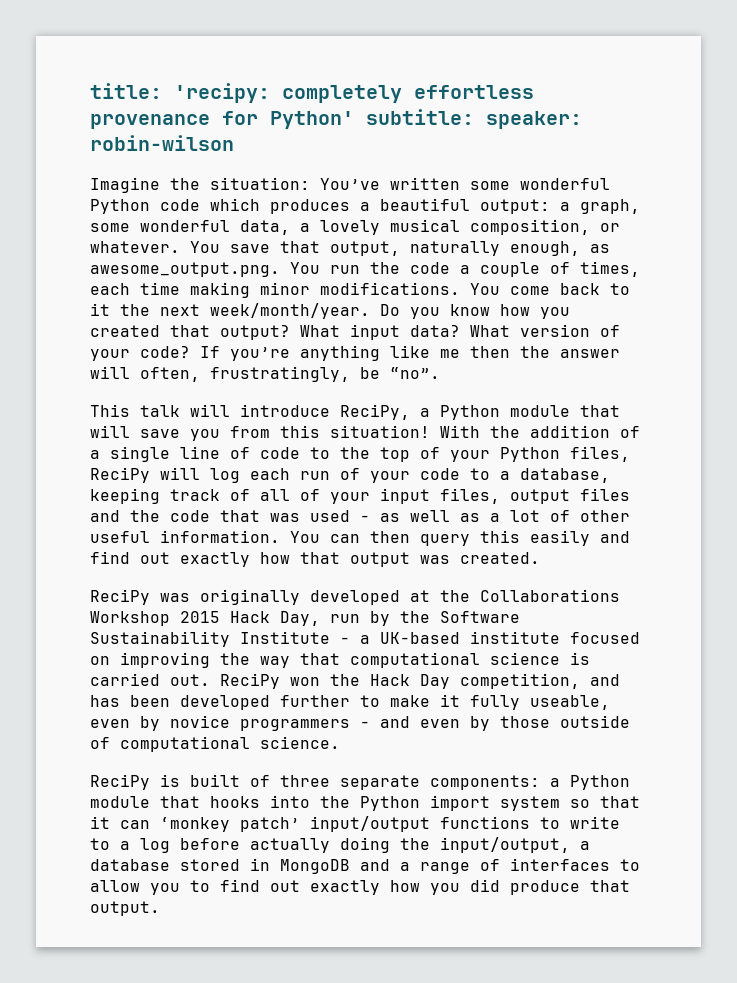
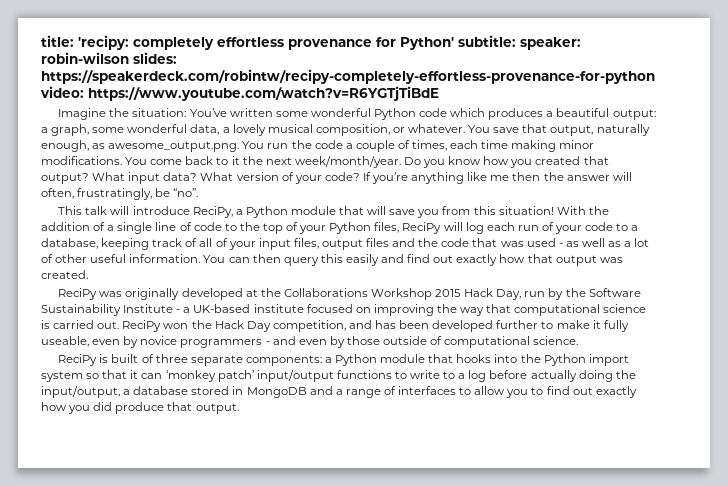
- title: 'recipy: completely effortless provenance for Python' subtitle: speaker: robin-wilson
+ title: 'recipy: completely effortless provenance for Python' subtitle: speaker: robin-wilson slides: https://speakerdeck.com/robintw/recipy-completely-effortless-provenance-for-python video: https://www.youtube.com/watch?v=R6YGTjTiBdE

